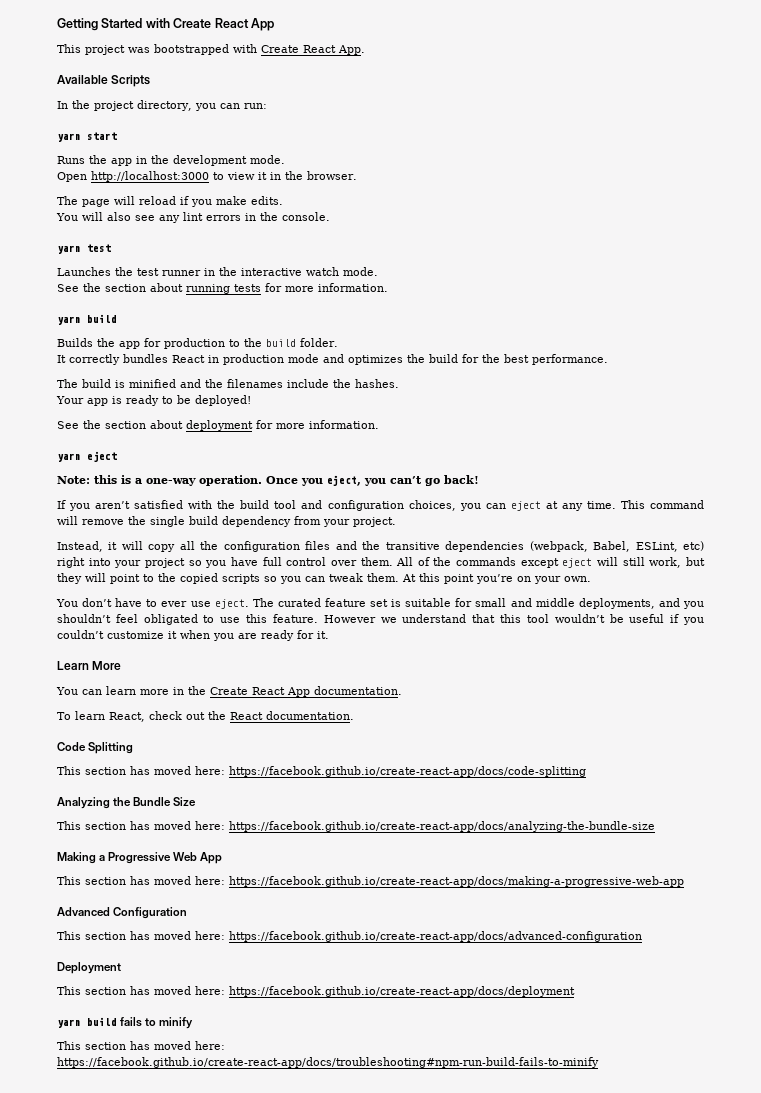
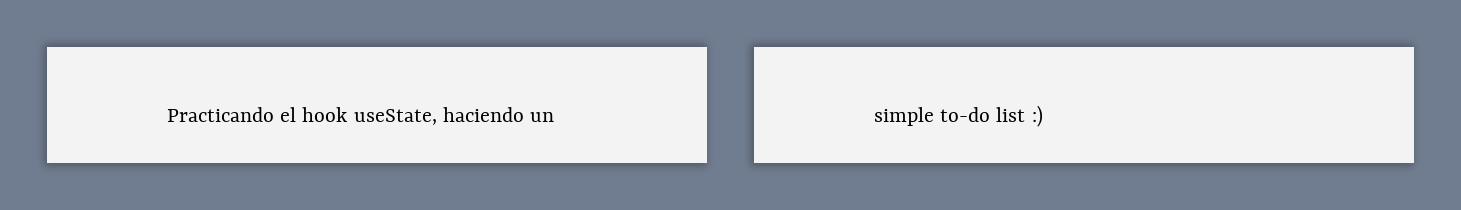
- Getting Started with Create React App
- This project was bootstrapped with Create React App.
- Available Scripts
- In the project directory, you can run:
- yarn start
- Runs the app in the development mode.
- Open http://localhost:3000 to view it in the browser.
- The page will reload if you make edits.
- You will also see any lint errors in the console.
- yarn test
- Launches the test runner in the interactive watch mode.
- See the section about running tests for more information.
- yarn build
- Builds the app for production to the build folder.
- It correctly bundles React in production mode and optimizes the build for the best performance.
- The build is minified and the filenames include the hashes.
- Your app is ready to be deployed!
- See the section about deployment for more information.
- yarn eject
- Note: this is a one-way operation. Once you eject, you can’t go back!
- If you aren’t satisfied with the build tool and configuration choices, you can eject at any time. This command will remove the single build dependency from your project.
- Instead, it will copy all the configuration files and the transitive dependencies (webpack, Babel, ESLint, etc) right into your project so you have full control over them. All of the commands except eject will still work, but they will point to the copied scripts so you can tweak them. At this point you’re on your own.
- You don’t have to ever use eject. The curated feature set is suitable for small and middle deployments, and you shouldn’t feel obligated to use this feature. However we understand that this tool wouldn’t be useful if you couldn’t customize it when you are ready for it.
- Learn More
- You can learn more in the Create React App documentation.
- To learn React, check out the React documentation.
- Code Splitting
- This section has moved here: https://facebook.github.io/create-react-app/docs/code-splitting
- Analyzing the Bundle Size
- This section has moved here: https://facebook.github.io/create-react-app/docs/analyzing-the-bundle-size
- Making a Progressive Web App
- This section has moved here: https://facebook.github.io/create-react-app/docs/making-a-progressive-web-app
- Advanced Configuration
- This section has moved here: https://facebook.github.io/create-react-app/docs/advanced-configuration
- Deployment
- This section has moved here: https://facebook.github.io/create-react-app/docs/deployment
- yarn build fails to minify
- This section has moved here: https://facebook.github.io/create-react-app/docs/troubleshooting#npm-run-build-fails-to-minify
+ Practicando el hook useState, haciendo un simple to-do list :)

